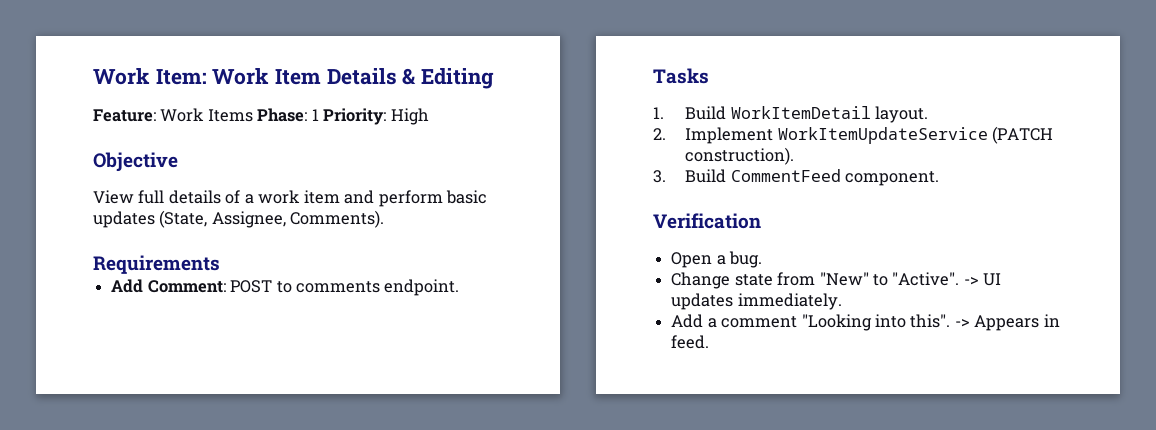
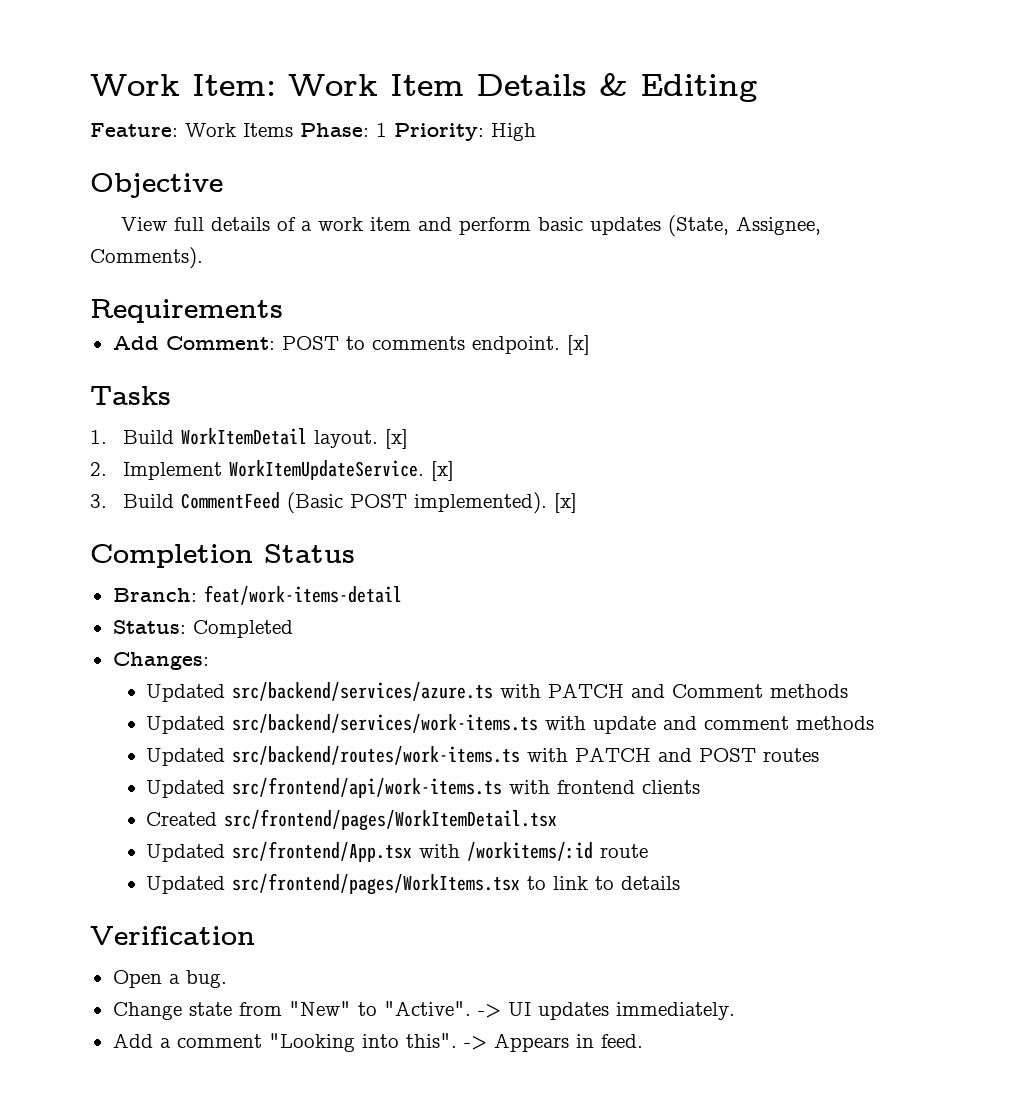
- Add Comment: POST to comments endpoint.
+ Add Comment: POST to comments endpoint. [x]
- 1. Build WorkItemDetail layout.
+ 1. Build WorkItemDetail layout. [x]
- 2. Implement WorkItemUpdateService (PATCH construction).
+ 2. Implement WorkItemUpdateService. [x]
- 3. Build CommentFeed component.
+ 3. Build CommentFeed (Basic POST implemented). [x]
+ Completion Status
+ Branch: feat/work-items-detail
+ Status: Completed
+ Changes:
+ Updated src/backend/services/azure.ts with PATCH and Comment methods
+ Updated src/backend/services/work-items.ts with update and comment methods
+ Updated src/backend/routes/work-items.ts with PATCH and POST routes
+ Updated src/frontend/api/work-items.ts with frontend clients
+ Created src/frontend/pages/WorkItemDetail.tsx
+ Updated src/frontend/App.tsx with /workitems/:id route
+ Updated src/frontend/pages/WorkItems.tsx to link to details

